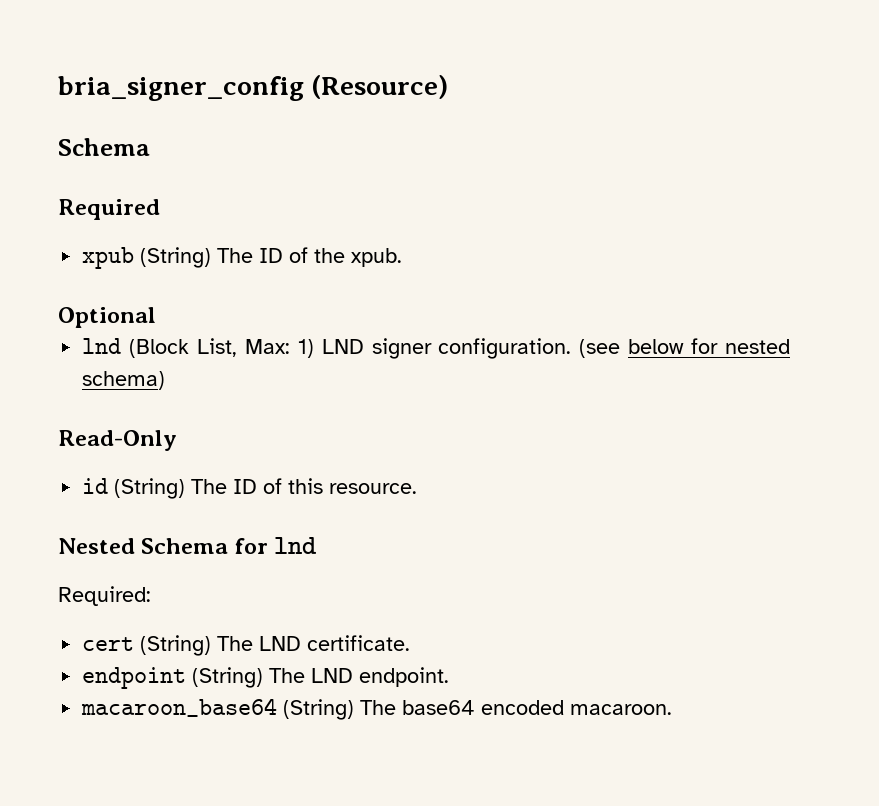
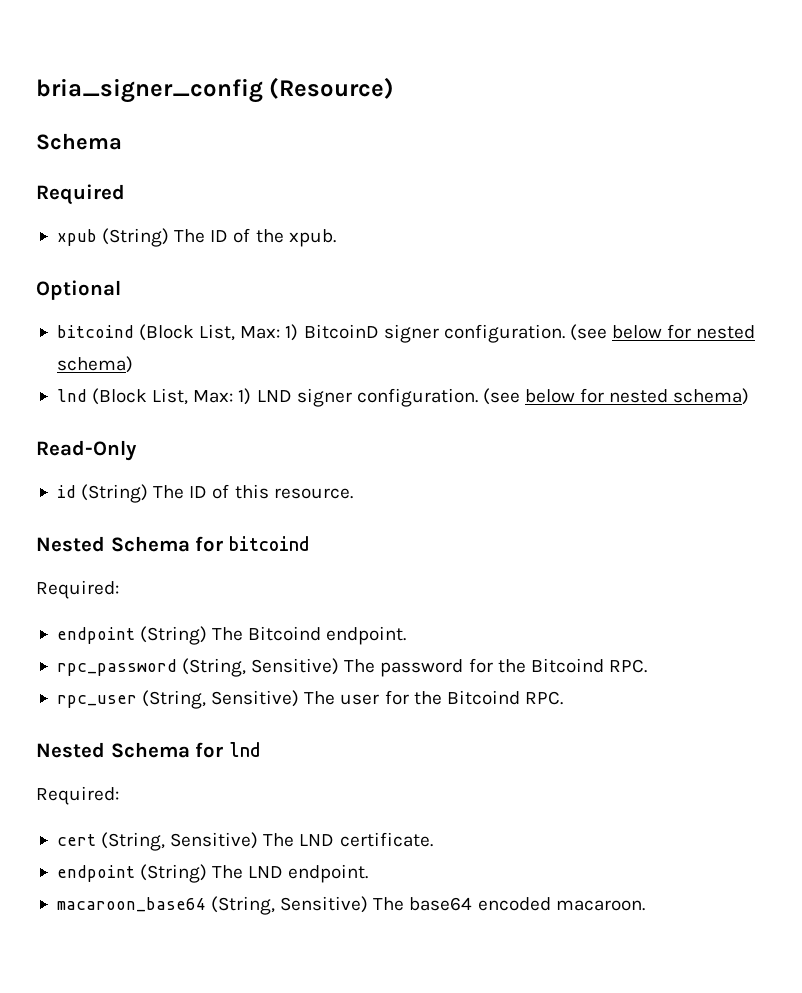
+ bitcoind (Block List, Max: 1) BitcoinD signer configuration. (see below for nested schema)
+ Nested Schema for bitcoind
+ Required:
+ endpoint (String) The Bitcoind endpoint.
+ rpc_password (String, Sensitive) The password for the Bitcoind RPC.
+ rpc_user (String, Sensitive) The user for the Bitcoind RPC.
- cert (String) The LND certificate.
+ cert (String, Sensitive) The LND certificate.
- macaroon_base64 (String) The base64 encoded macaroon.
+ macaroon_base64 (String, Sensitive) The base64 encoded macaroon.

